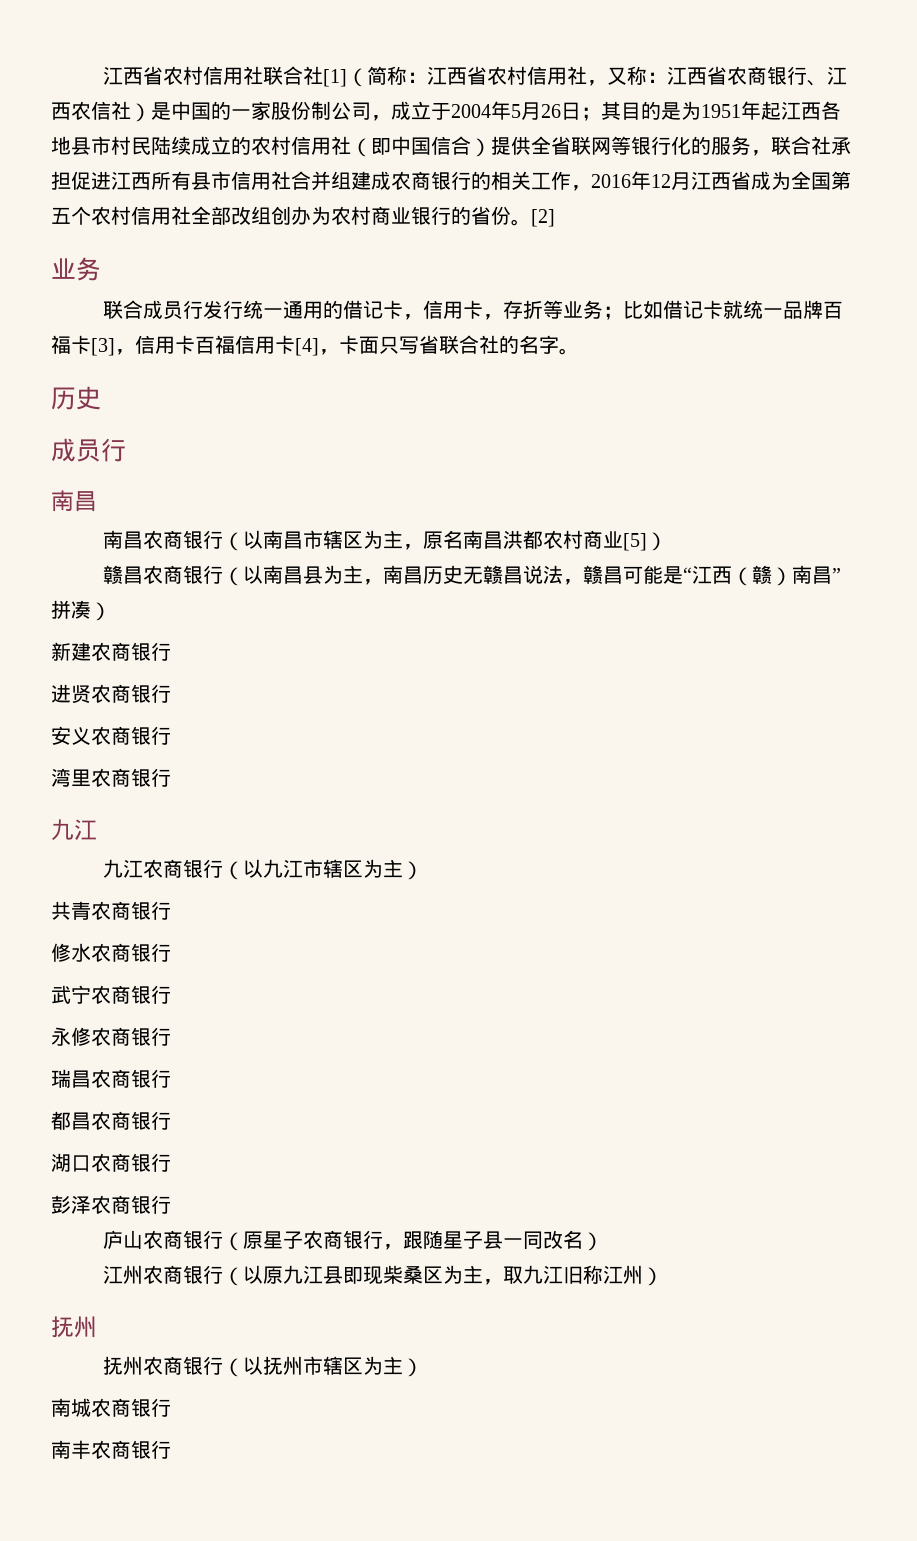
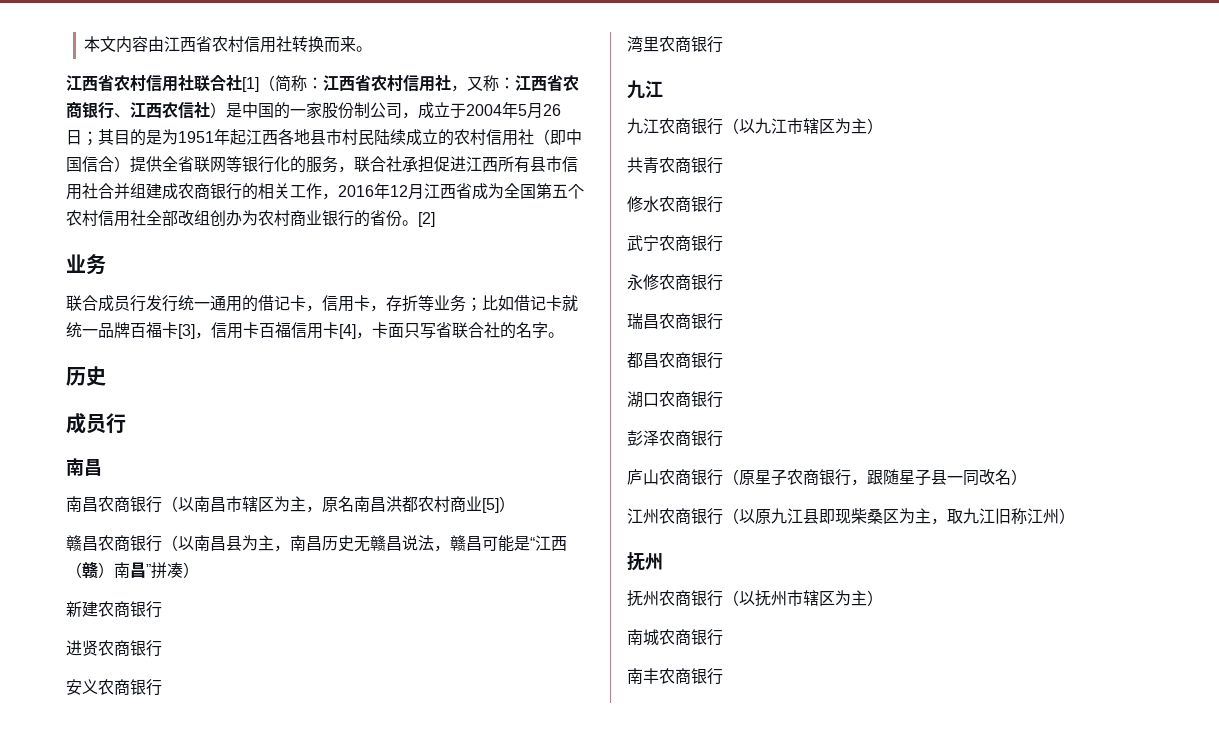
+ 本文内容由江西省农村信用社转换而来。

